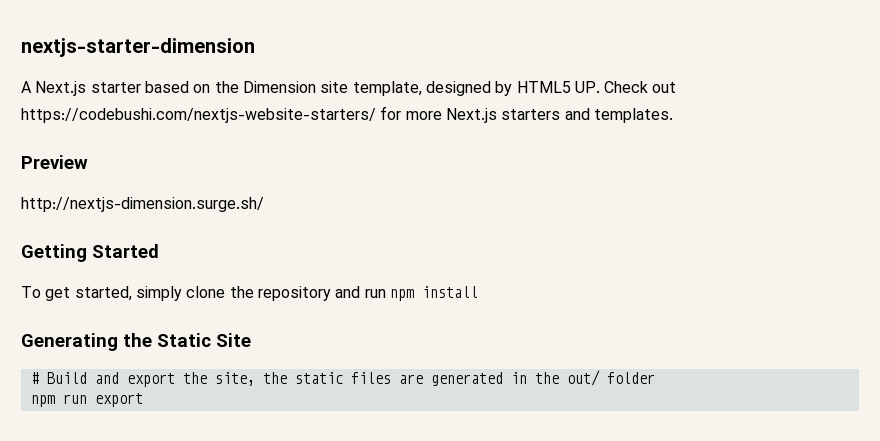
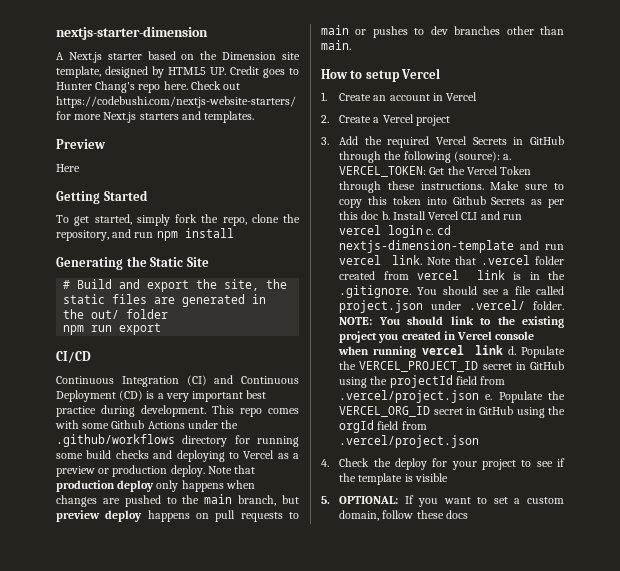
- A Next.js starter based on the Dimension site template, designed by HTML5 UP. Check out https://codebushi.com/nextjs-website-starters/ for more Next.js starters and templates.
+ A Next.js starter based on the Dimension site template, designed by HTML5 UP. Credit goes to Hunter Chang's repo here. Check out https://codebushi.com/nextjs-website-starters/ for more Next.js starters and templates.
- http://nextjs-dimension.surge.sh/
+ Here
- To get started, simply clone the repository and run npm install
+ To get started, simply fork the repo, clone the repository, and run npm install
+ CI/CD
+ Continuous Integration (CI) and Continuous Deployment (CD) is a very important best practice during development. This repo comes with some Github Actions under the .github/workflows directory for running some build checks and deploying to Vercel as a preview or production deploy. Note that production deploy only happens when changes are pushed to the main branch, but preview deploy happens on pull requests to main or pushes to dev branches other than main.
+ How to setup Vercel
+ 1. Create an account in Vercel
+ 2. Create a Vercel project
+ 3. Add the required Vercel Secrets in GitHub through the following (source): a. VERCEL_TOKEN: Get the Vercel Token through these instructions. Make sure to copy this token into Github Secrets as per this doc b. Install Vercel CLI and run vercel login c. cd nextjs-dimension-template and run vercel link. Note that .vercel folder created from vercel link is in the .gitignore. You should see a file called project.json under .vercel/ folder. NOTE: You should link to the existing project you created in Vercel console when running vercel link d. Populate the VERCEL_PROJECT_ID secret in GitHub using the projectId field from .vercel/project.json e. Populate the VERCEL_ORG_ID secret in GitHub using the orgId field from .vercel/project.json
+ 4. Check the deploy for your project to see if the template is visible
+ 5. OPTIONAL: If you want to set a custom domain, follow these docs

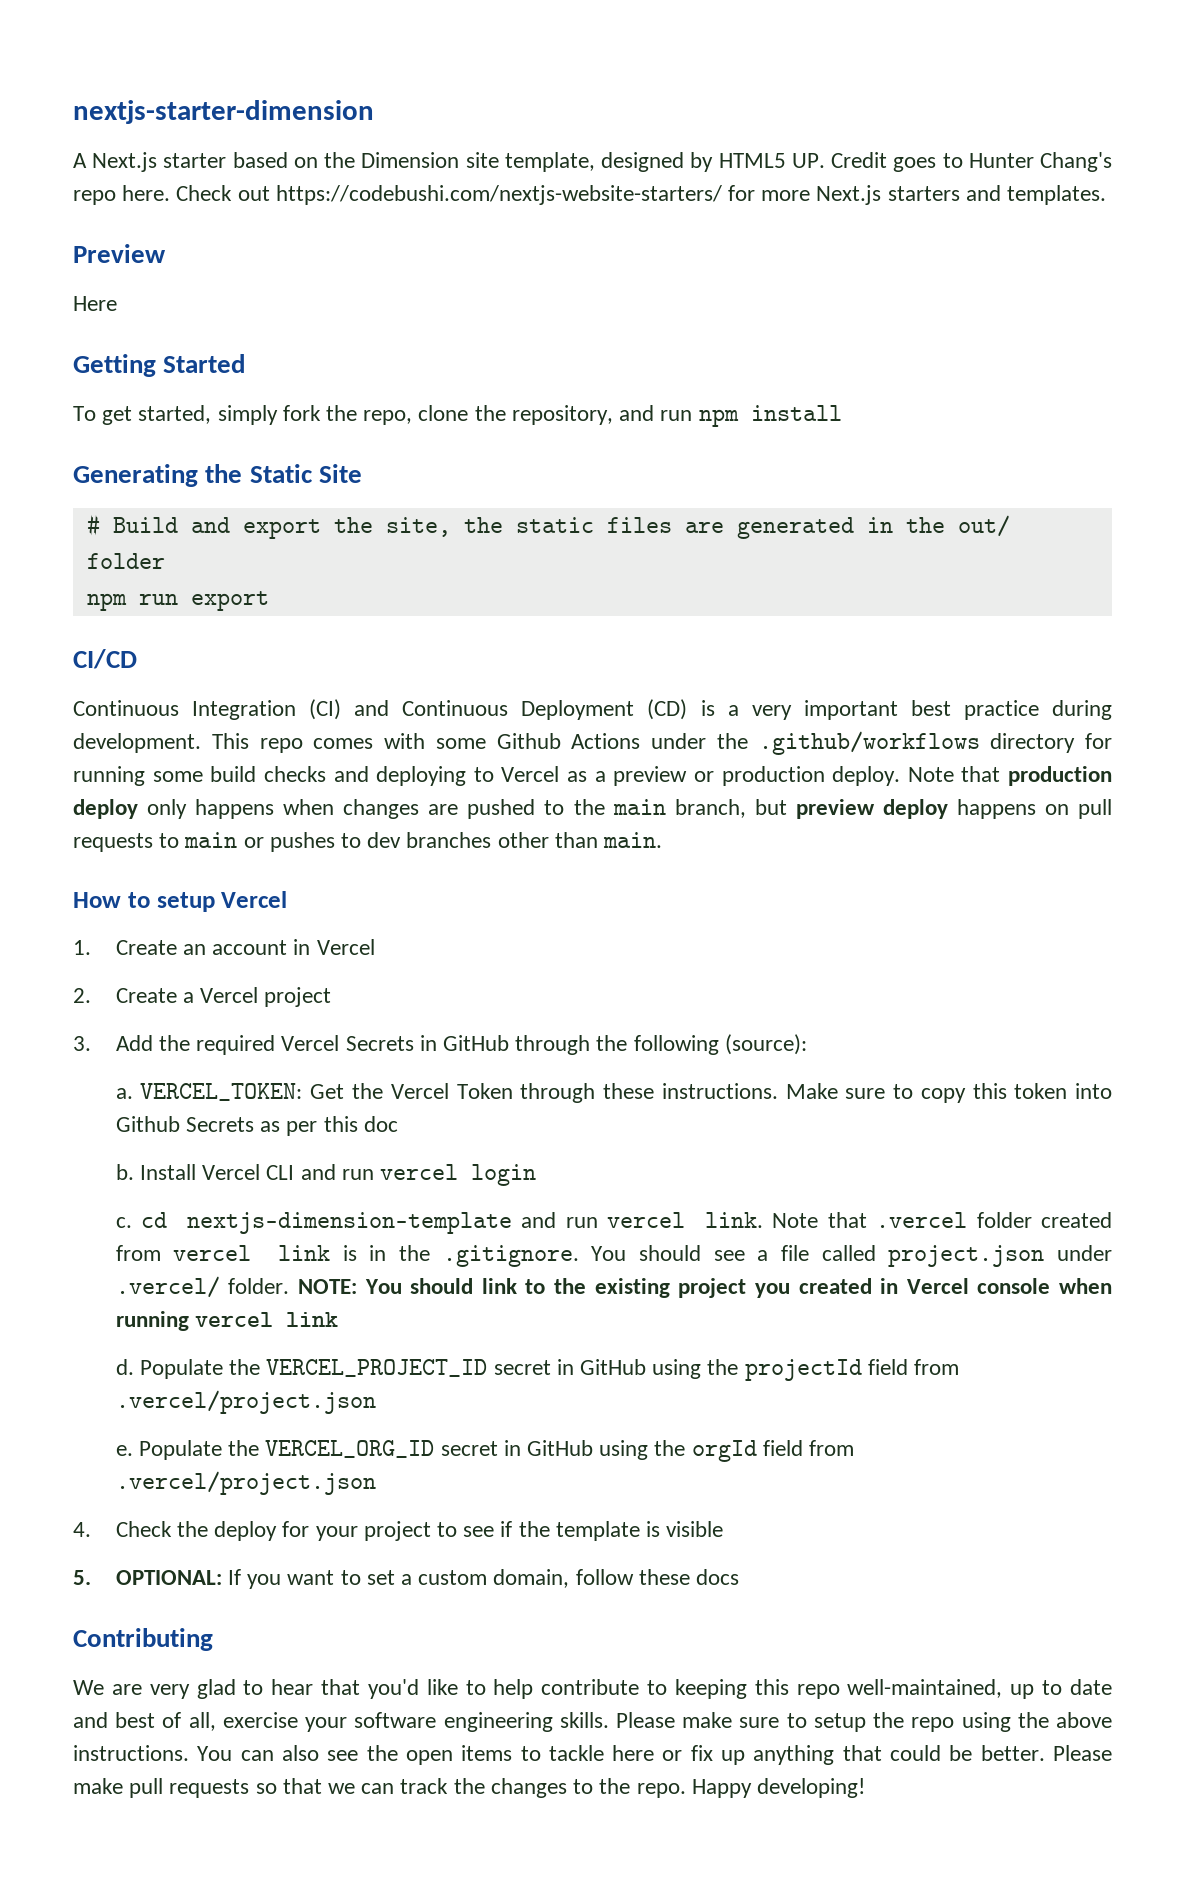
- 3. Add the required Vercel Secrets in GitHub through the following (source): a.
+ 3. Add the required Vercel Secrets in GitHub through the following (source):
+ a.
- Make sure to copy this token into Github Secrets as per this doc b.
+ Make sure to copy this token into Github Secrets as per this doc
+ b.
- Install Vercel CLI and run vercel login c. cd nextjs-dimension-template and run vercel link.
+ Install Vercel CLI and run vercel login
+ c. cd nextjs-dimension-template and run vercel link.
- NOTE: You should link to the existing project you created in Vercel console when running vercel link d.
+ NOTE: You should link to the existing project you created in Vercel console when running vercel link
+ d.
- Populate the VERCEL_PROJECT_ID secret in GitHub using the projectId field from .vercel/project.json e.
+ Populate the VERCEL_PROJECT_ID secret in GitHub using the projectId field from .vercel/project.json
+ e.
+ Contributing
+ We are very glad to hear that you'd like to help contribute to keeping this repo well-maintained, up to date and best of all, exercise your software engineering skills. Please make sure to setup the repo using the above instructions. You can also see the open items to tackle here or fix up anything that could be better. Please make pull requests so that we can track the changes to the repo. Happy developing!

